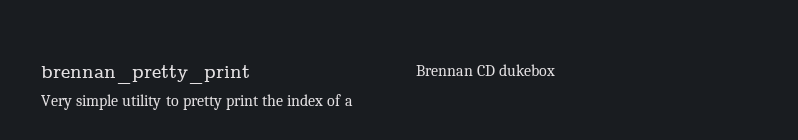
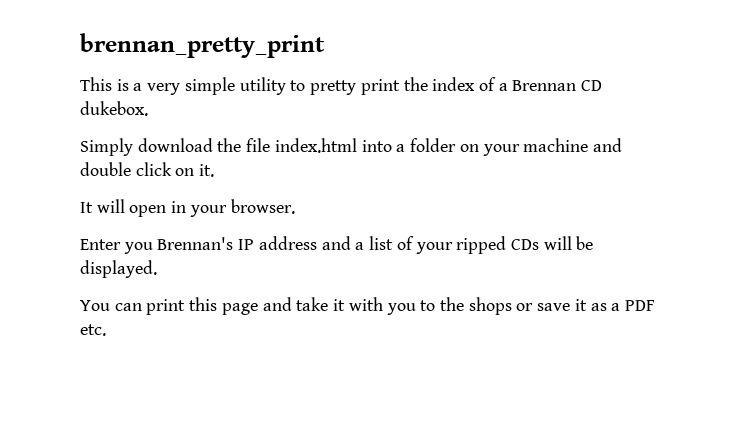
- Very simple utility to pretty print the index of a Brennan CD dukebox
+ This is a very simple utility to pretty print the index of a Brennan CD dukebox.
+ Simply download the file index.html into a folder on your machine and double click on it.
+ It will open in your browser.
+ Enter you Brennan's IP address and a list of your ripped CDs will be displayed.
+ You can print this page and take it with you to the shops or save it as a PDF etc.

